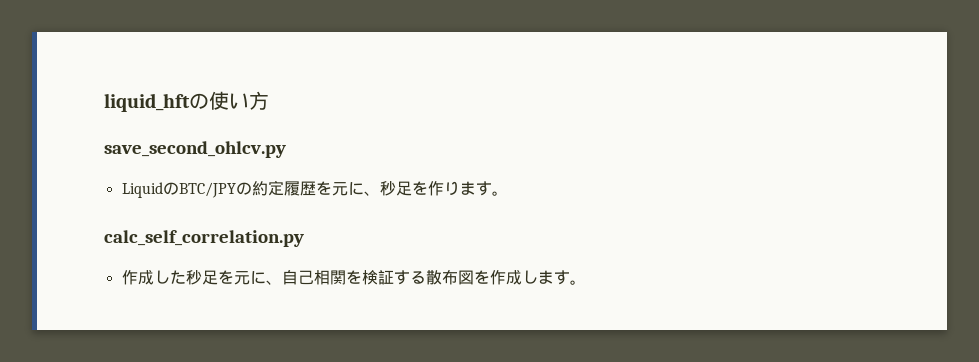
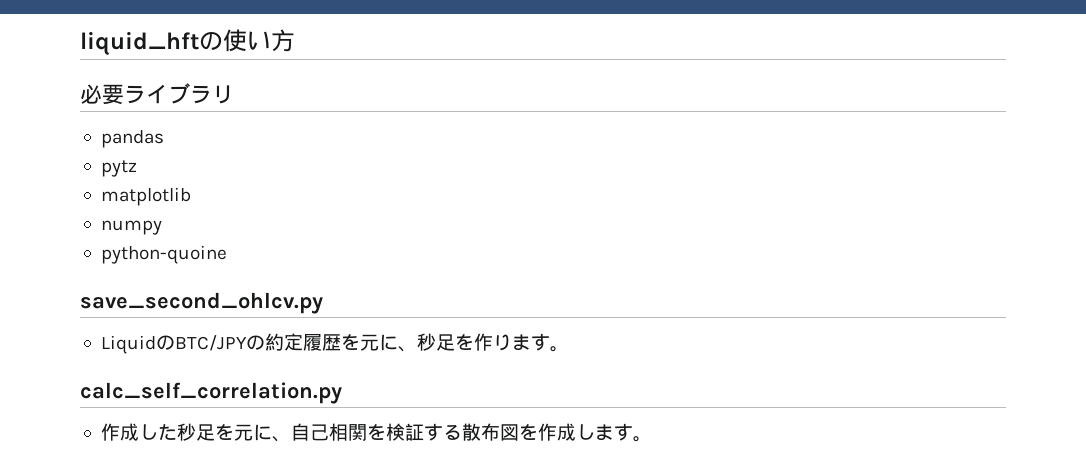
+ 必要ライブラリ
+ pandas
+ pytz
+ matplotlib
+ numpy
+ python-quoine

